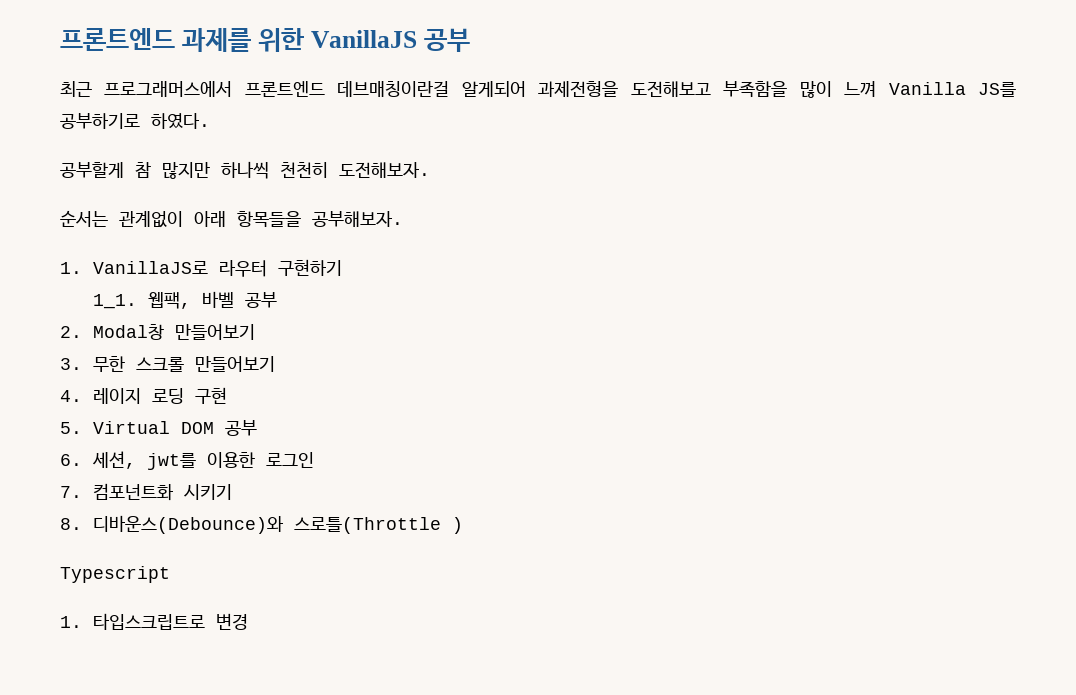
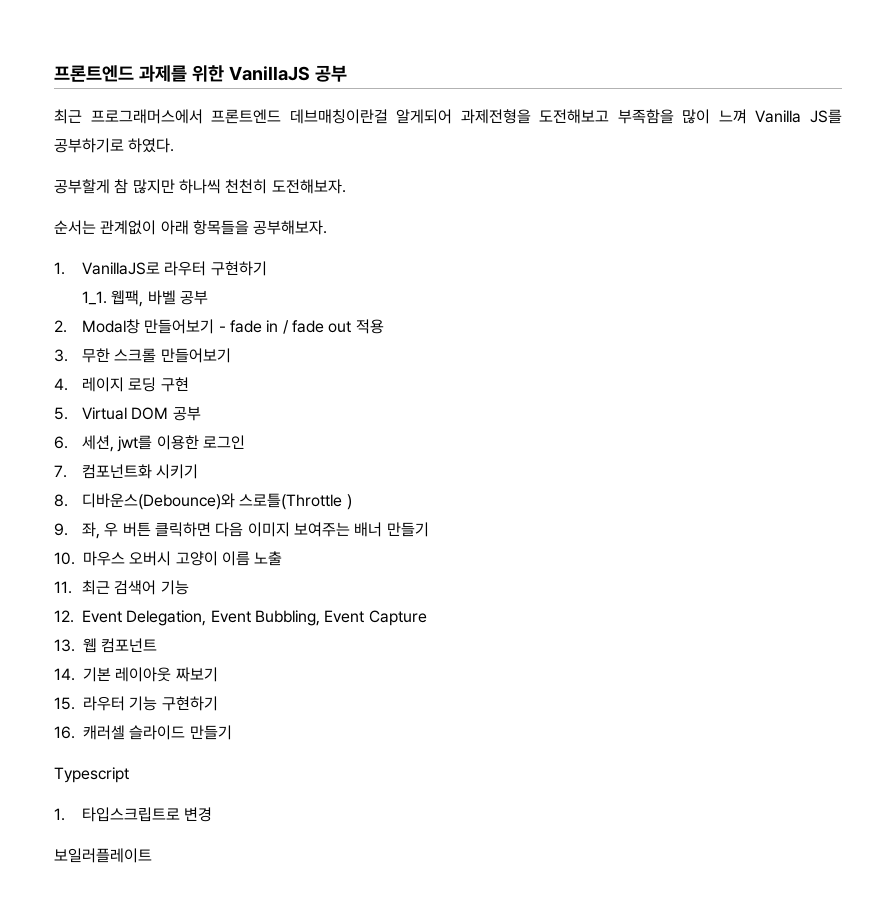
- 2. Modal창 만들어보기
+ 2. Modal창 만들어보기 - fade in / fade out 적용
+ 9. 좌, 우 버튼 클릭하면 다음 이미지 보여주는 배너 만들기
+ 10. 마우스 오버시 고양이 이름 노출
+ 11. 최근 검색어 기능
+ 12. Event Delegation, Event Bubbling, Event Capture
+ 13. 웹 컴포넌트
+ 14. 기본 레이아웃 짜보기
+ 15. 라우터 기능 구현하기
+ 16. 캐러셀 슬라이드 만들기
+ 보일러플레이트

